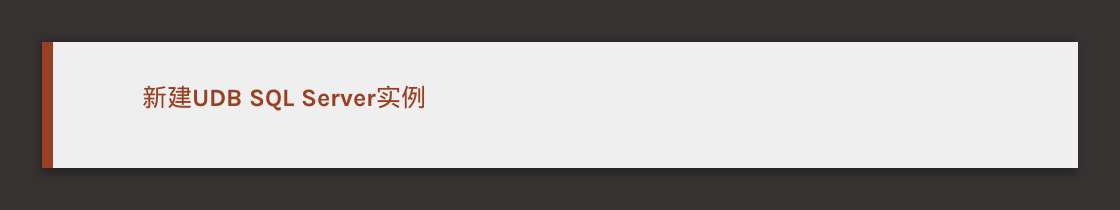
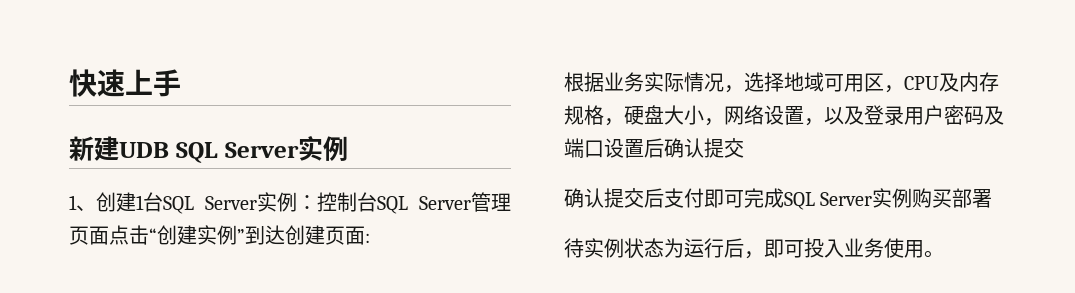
+ 快速上手
+ 1、创建1台SQL Server实例：控制台SQL Server管理页面点击“创建实例”到达创建页面:
+ 根据业务实际情况，选择地域可用区，CPU及内存规格，硬盘大小，网络设置，以及登录用户密码及端口设置后确认提交
+ 确认提交后支付即可完成SQL Server实例购买部署
+ 待实例状态为运行后，即可投入业务使用。

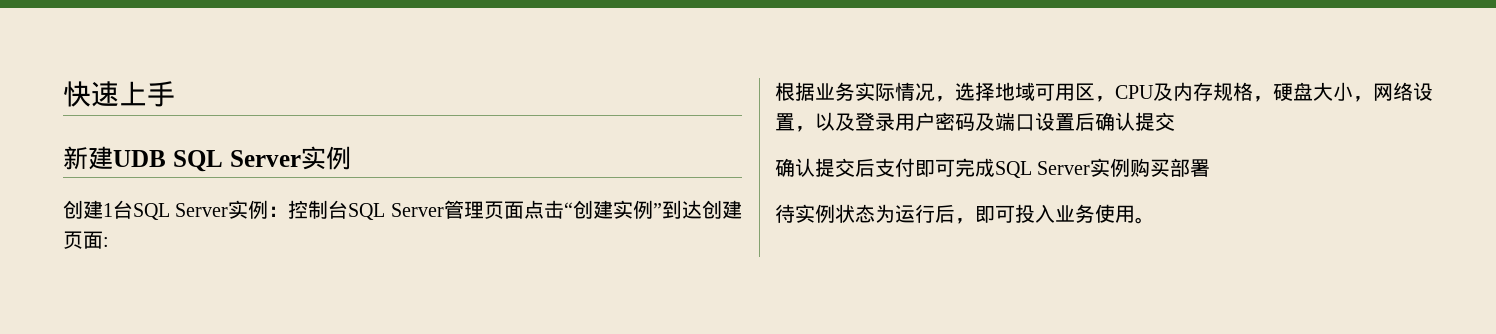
- 1、创建1台SQL Server实例：控制台SQL Server管理页面点击“创建实例”到达创建页面:
+ 创建1台SQL Server实例：控制台SQL Server管理页面点击“创建实例”到达创建页面:

